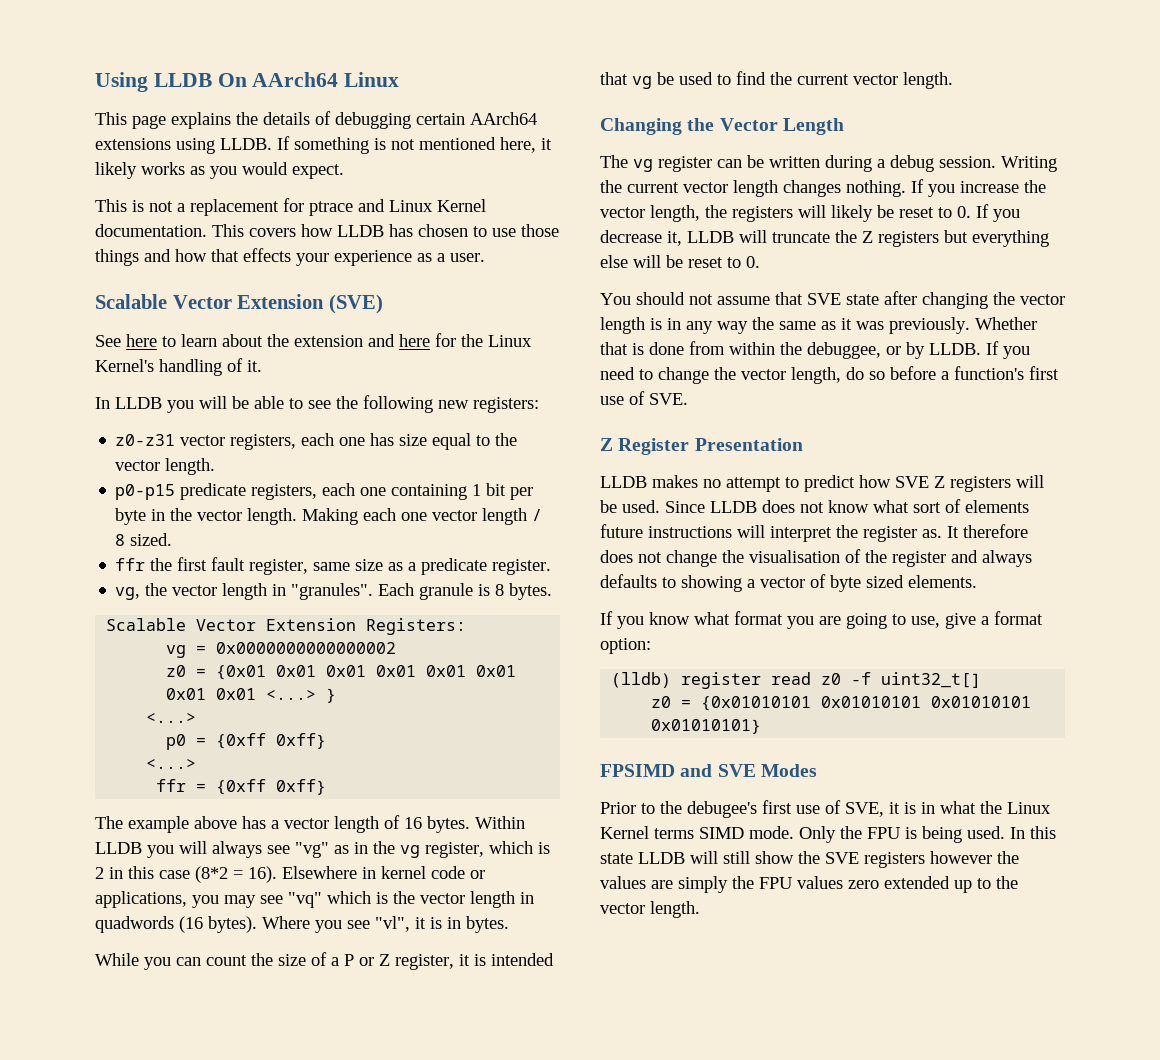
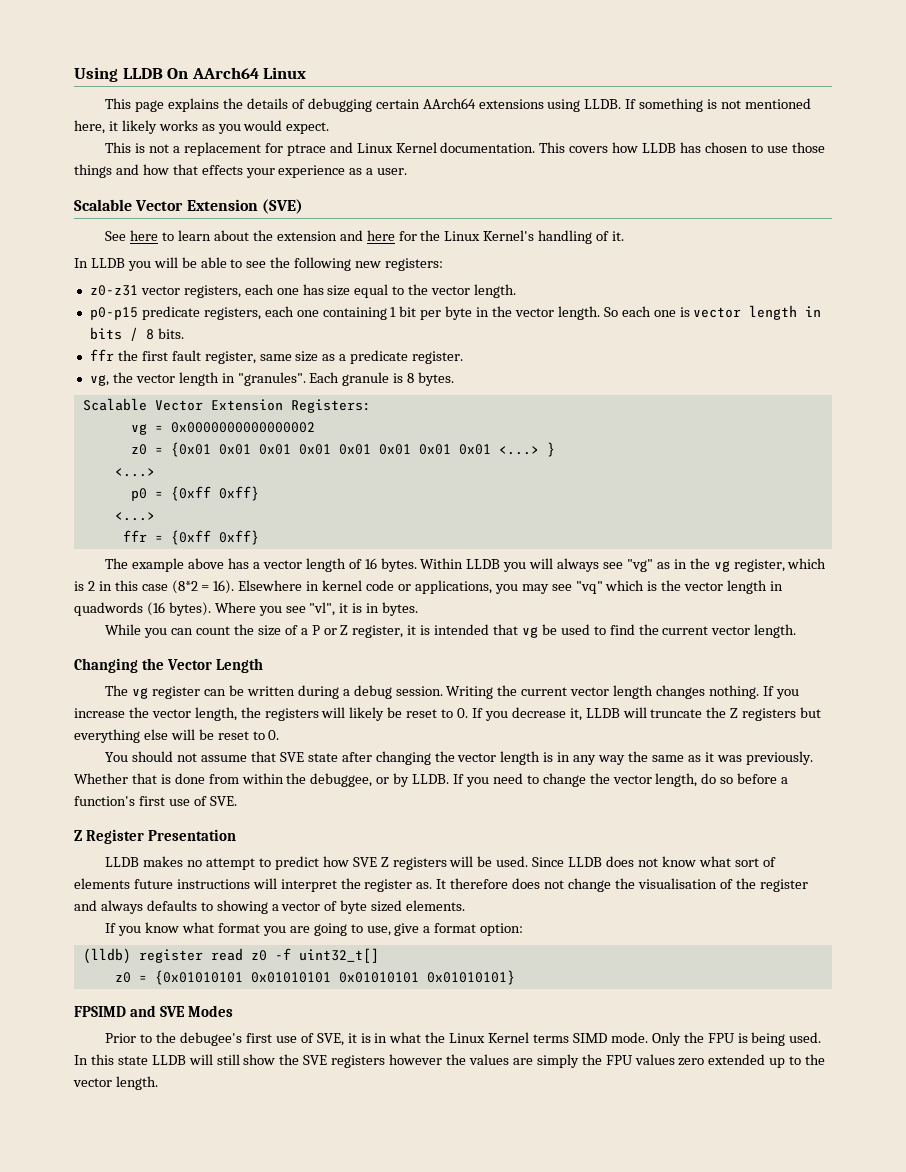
- Making each one vector length / 8 sized.
+ So each one is vector length in bits / 8 bits.

